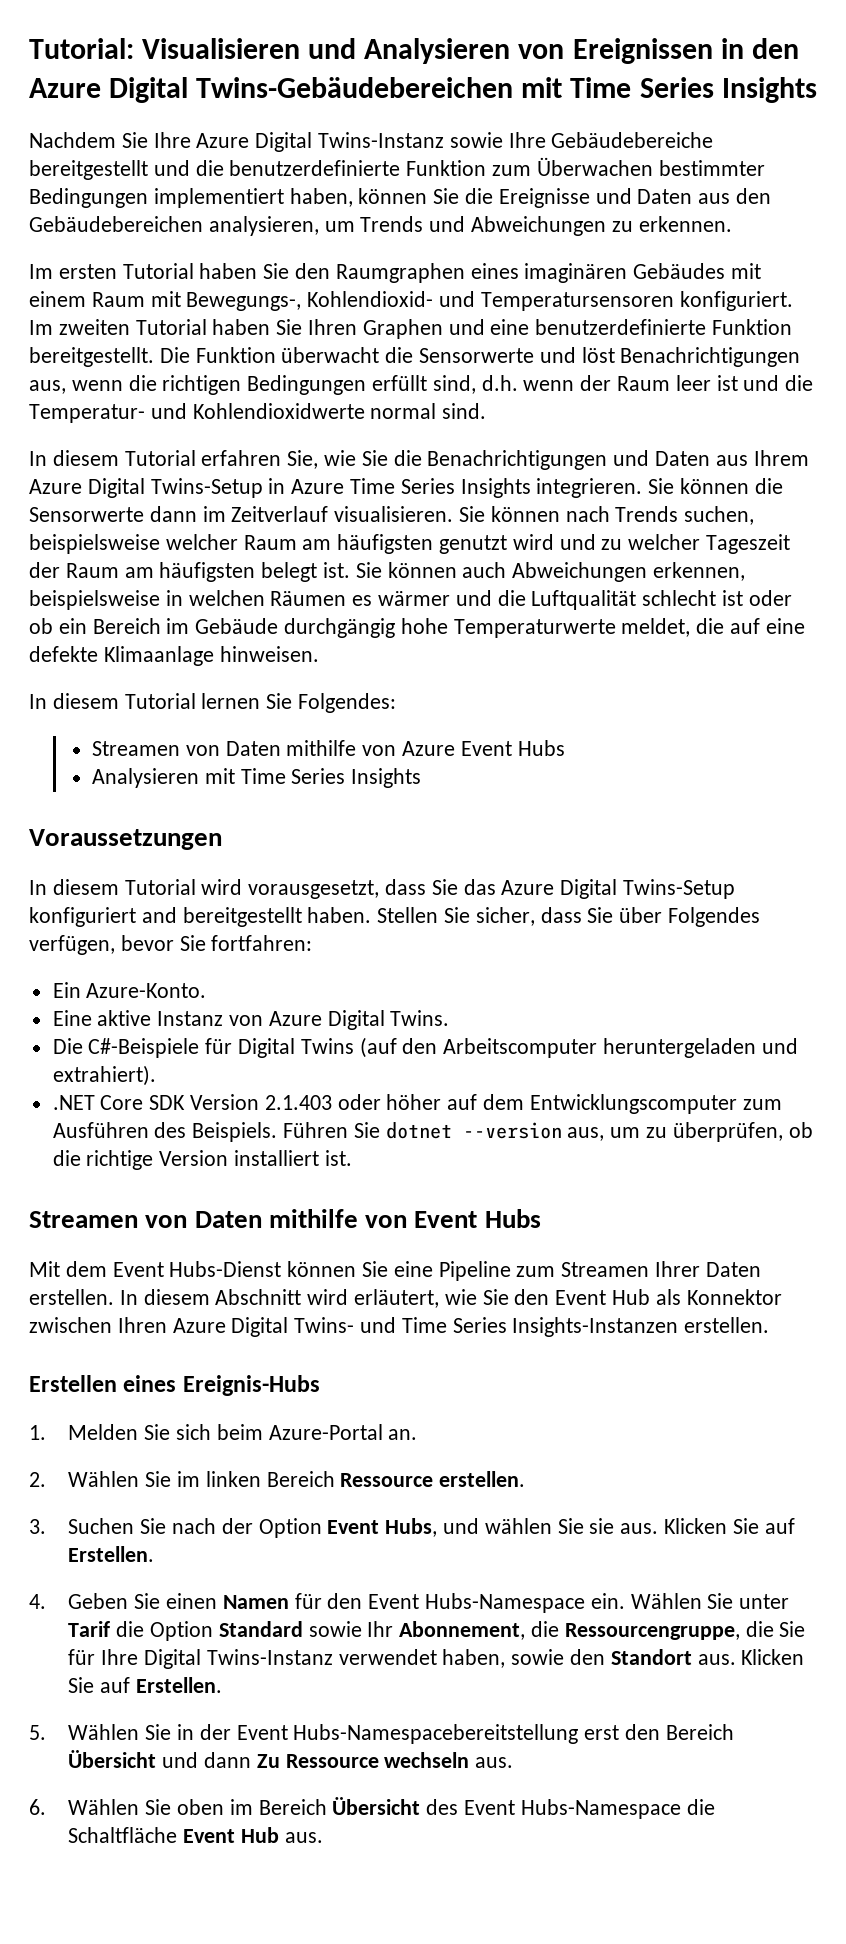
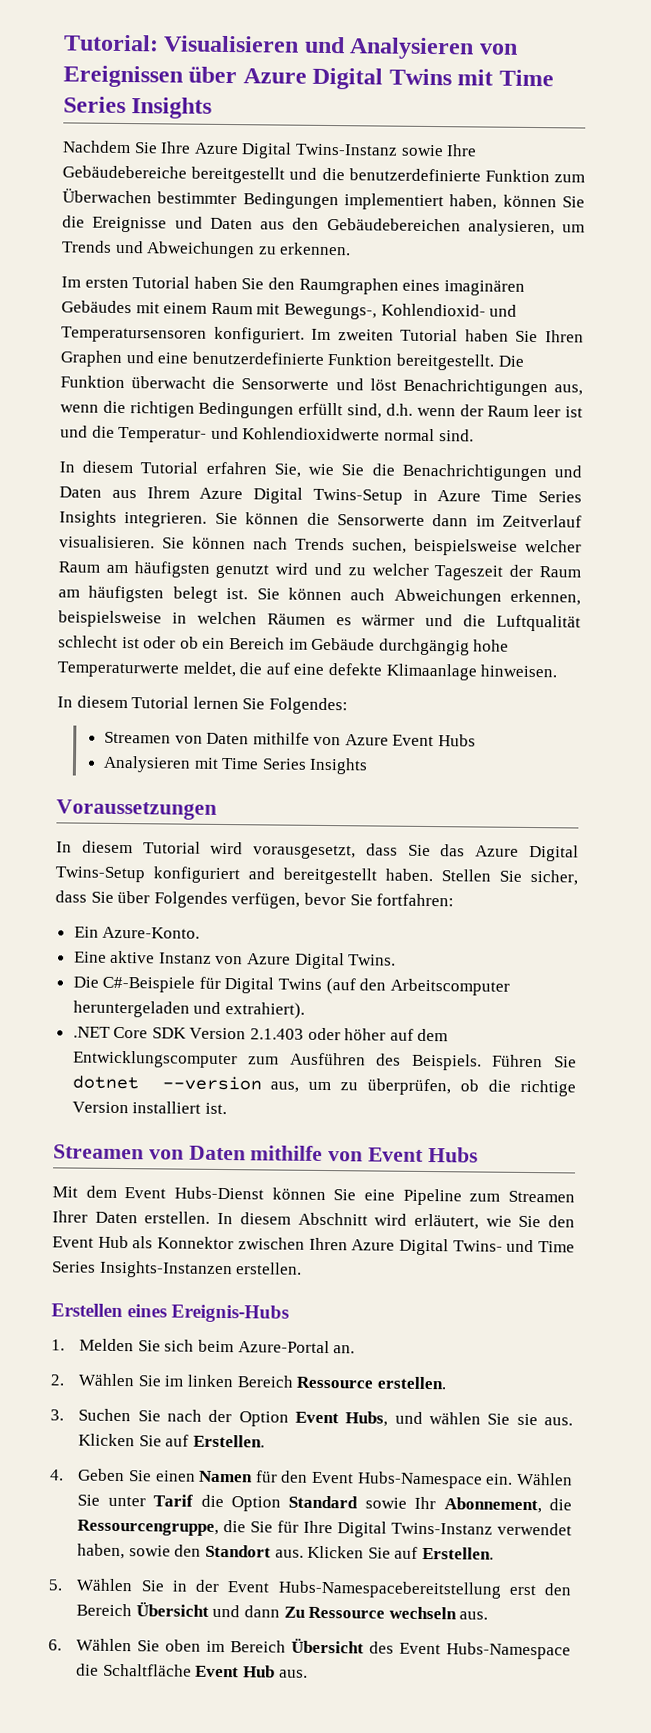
- Tutorial: Visualisieren und Analysieren von Ereignissen in den Azure Digital Twins-Gebäudebereichen mit Time Series Insights
+ Tutorial: Visualisieren und Analysieren von Ereignissen über Azure Digital Twins mit Time Series Insights

